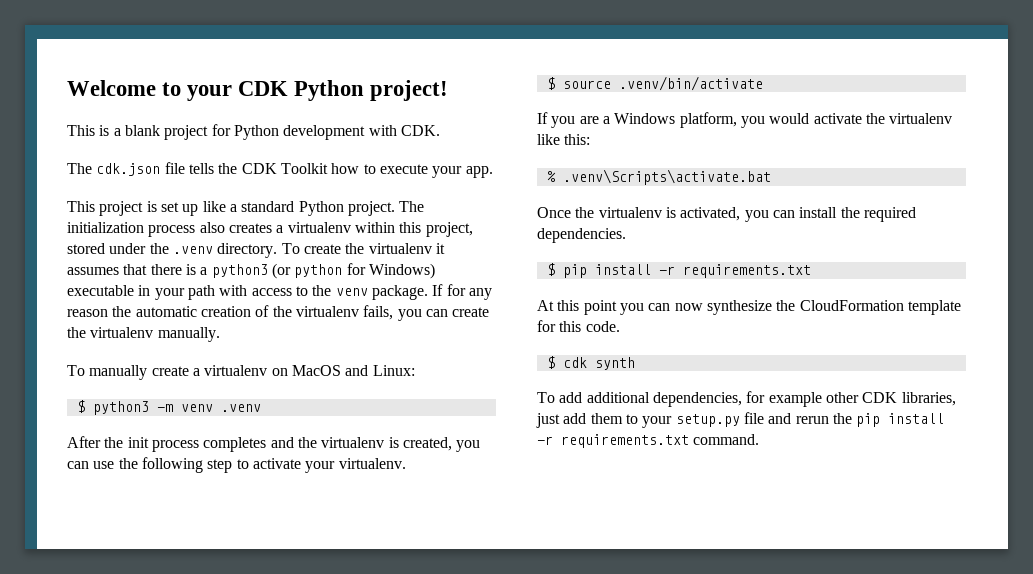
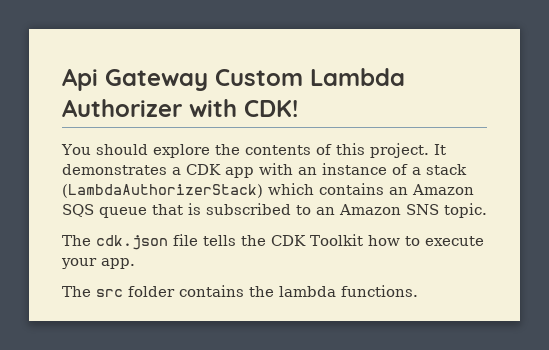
- Welcome to your CDK Python project!
- This is a blank project for Python development with CDK.
+ Api Gateway Custom Lambda Authorizer with CDK!
+ You should explore the contents of this project. It demonstrates a CDK app with an instance of a stack (LambdaAuthorizerStack) which contains an Amazon SQS queue that is subscribed to an Amazon SNS topic.
- This project is set up like a standard Python project. The initialization process also creates a virtualenv within this project, stored under the .venv directory. To create the virtualenv it assumes that there is a python3 (or python for Windows) executable in your path with access to the venv package. If for any reason the automatic creation of the virtualenv fails, you can create the virtualenv manually.
- To manually create a virtualenv on MacOS and Linux:
- $ python3 -m venv .venv
- After the init process completes and the virtualenv is created, you can use the following step to activate your virtualenv.
- $ source .venv/bin/activate
- If you are a Windows platform, you would activate the virtualenv like this:
- % .venv\Scripts\activate.bat
- Once the virtualenv is activated, you can install the required dependencies.
- $ pip install -r requirements.txt
- At this point you can now synthesize the CloudFormation template for this code.
- $ cdk synth
- To add additional dependencies, for example other CDK libraries, just add them to your setup.py file and rerun the pip install -r requirements.txt command.
+ The src folder contains the lambda functions.

